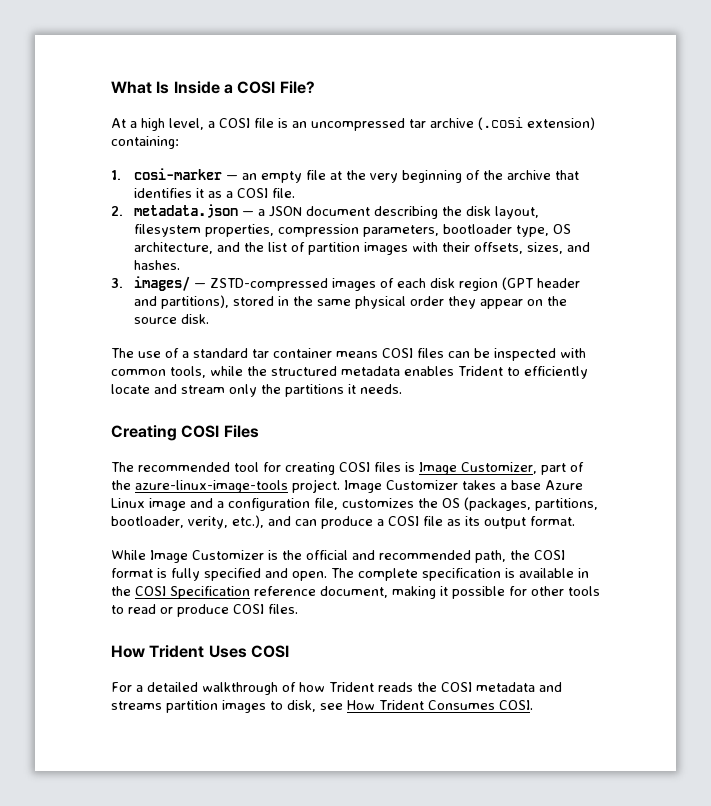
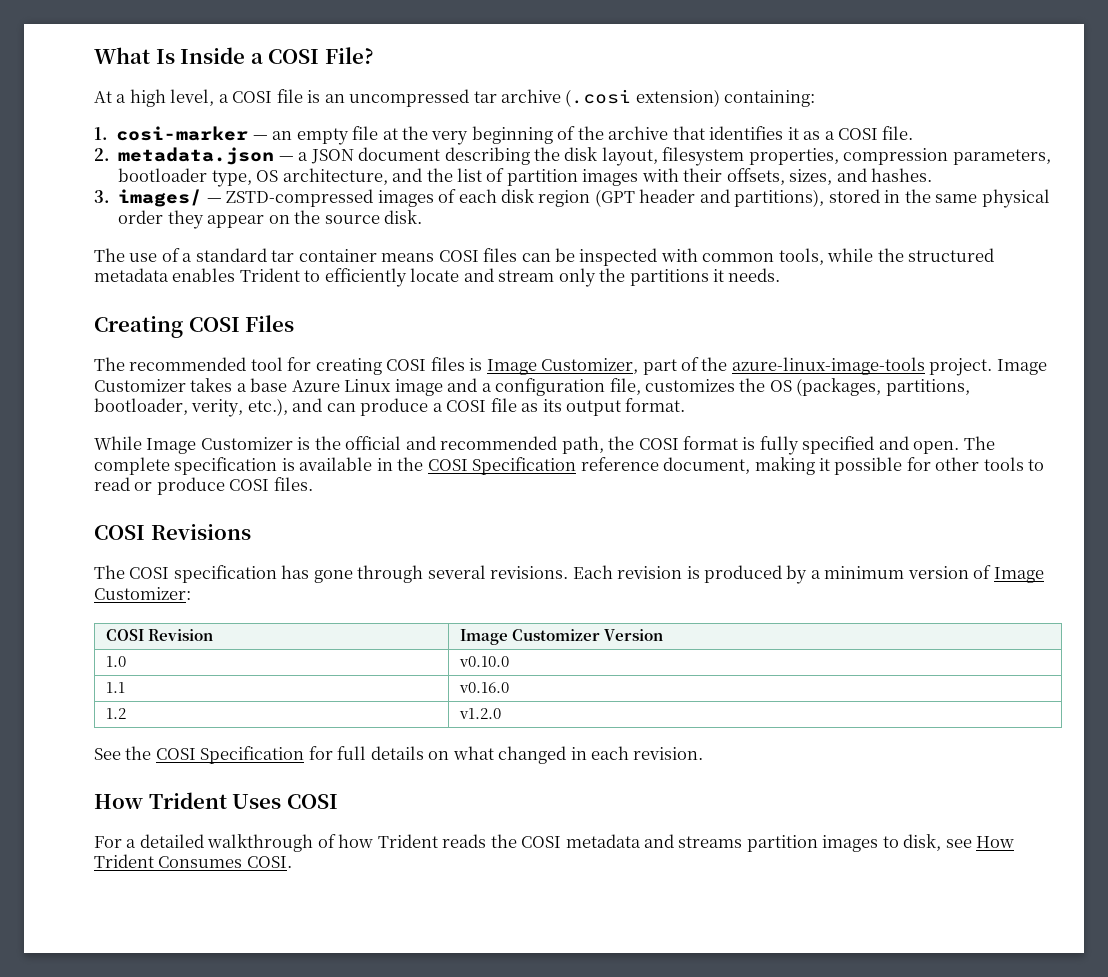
+ COSI Revisions
+ The COSI specification has gone through several revisions. Each revision is produced by a minimum version of Image Customizer:
+ COSI Revision | Image Customizer Version
+ 1.0 | v0.10.0
+ 1.1 | v0.16.0
+ 1.2 | v1.2.0
+ See the COSI Specification for full details on what changed in each revision.

